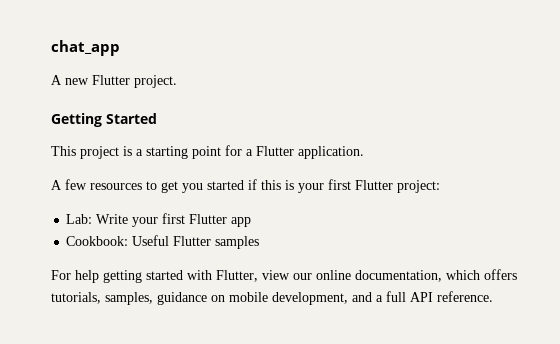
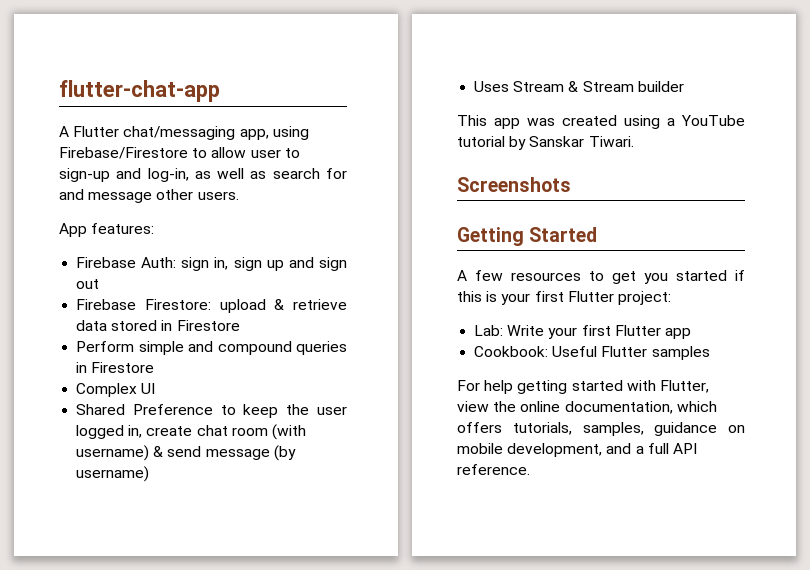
- chat_app
- A new Flutter project.
+ flutter-chat-app
+ A Flutter chat/messaging app, using Firebase/Firestore to allow user to sign-up and log-in, as well as search for and message other users.
+ App features:
+ Firebase Auth: sign in, sign up and sign out
+ Firebase Firestore: upload & retrieve data stored in Firestore
+ Perform simple and compound queries in Firestore
+ Complex UI
+ Shared Preference to keep the user logged in, create chat room (with username) & send message (by username)
+ Uses Stream & Stream builder
+ This app was created using a YouTube tutorial by Sanskar Tiwari.
+ Screenshots
  Getting Started
- This project is a starting point for a Flutter application.
- For help getting started with Flutter, view our online documentation, which offers tutorials, samples, guidance on mobile development, and a full API reference.
+ For help getting started with Flutter, view the online documentation, which offers tutorials, samples, guidance on mobile development, and a full API reference.

